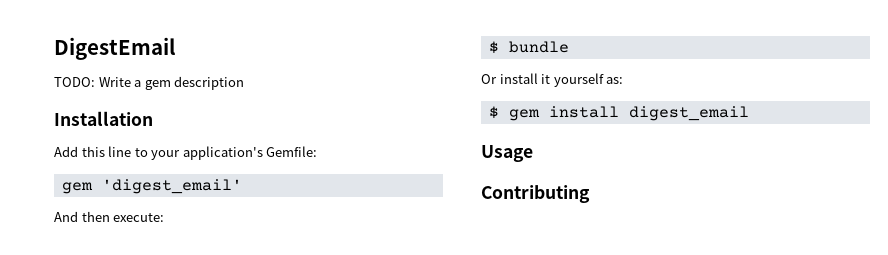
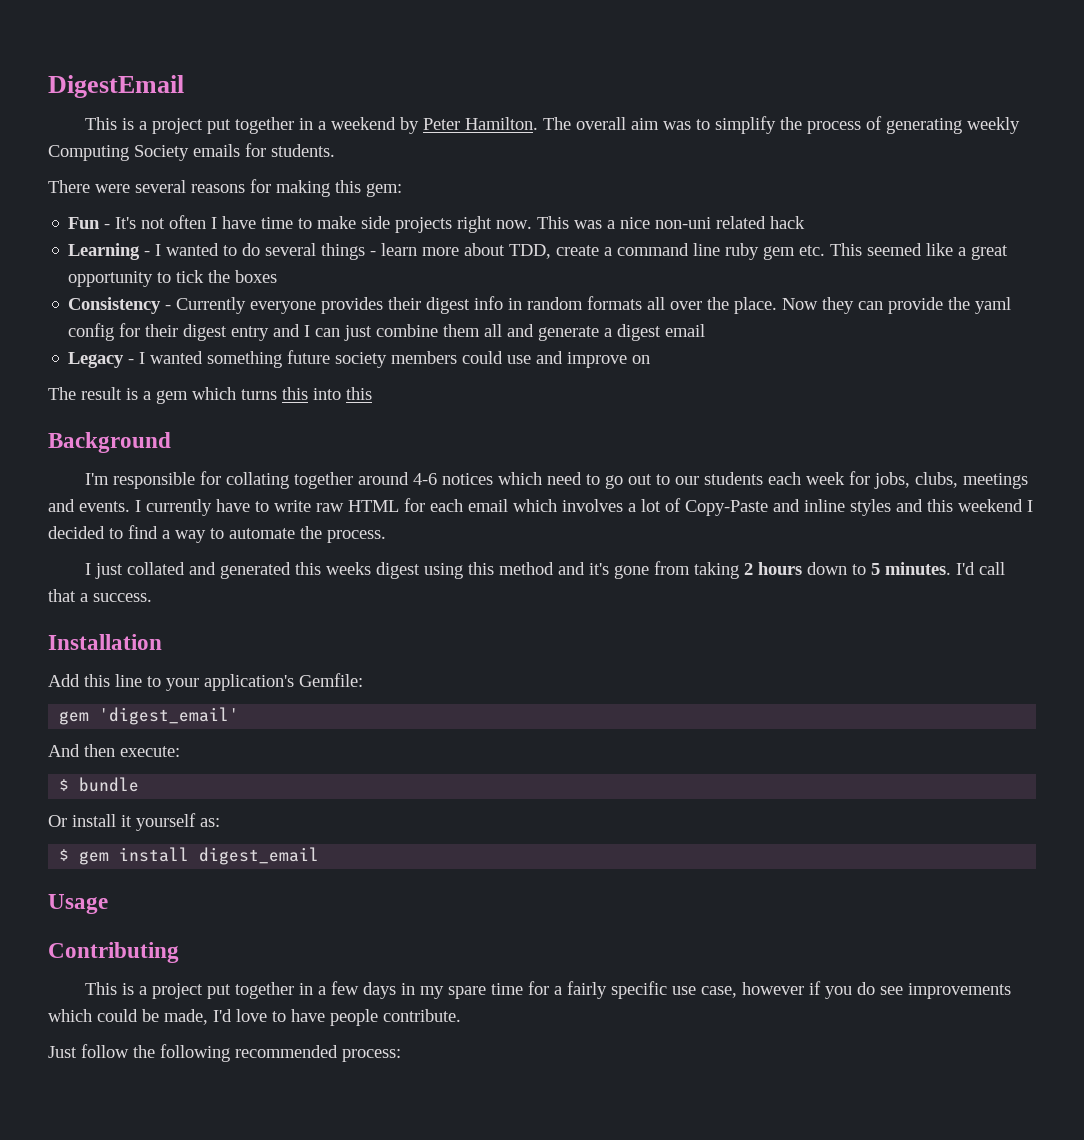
- TODO: Write a gem description
+ This is a project put together in a weekend by Peter Hamilton. The overall aim was to simplify the process of generating weekly Computing Society emails for students.
+ There were several reasons for making this gem:
+ Fun - It's not often I have time to make side projects right now. This was a nice non-uni related hack
+ Learning - I wanted to do several things - learn more about TDD, create a command line ruby gem etc. This seemed like a great opportunity to tick the boxes
+ Consistency - Currently everyone provides their digest info in random formats all over the place. Now they can provide the yaml config for their digest entry and I can just combine them all and generate a digest email
+ Legacy - I wanted something future society members could use and improve on
+ The result is a gem which turns this into this
+ Background
+ I'm responsible for collating together around 4-6 notices which need to go out to our students each week for jobs, clubs, meetings and events. I currently have to write raw HTML for each email which involves a lot of Copy-Paste and inline styles and this weekend I decided to find a way to automate the process.
+ I just collated and generated this weeks digest using this method and it's gone from taking 2 hours down to 5 minutes. I'd call that a success.
+ This is a project put together in a few days in my spare time for a fairly specific use case, however if you do see improvements which could be made, I'd love to have people contribute.
+ Just follow the following recommended process:

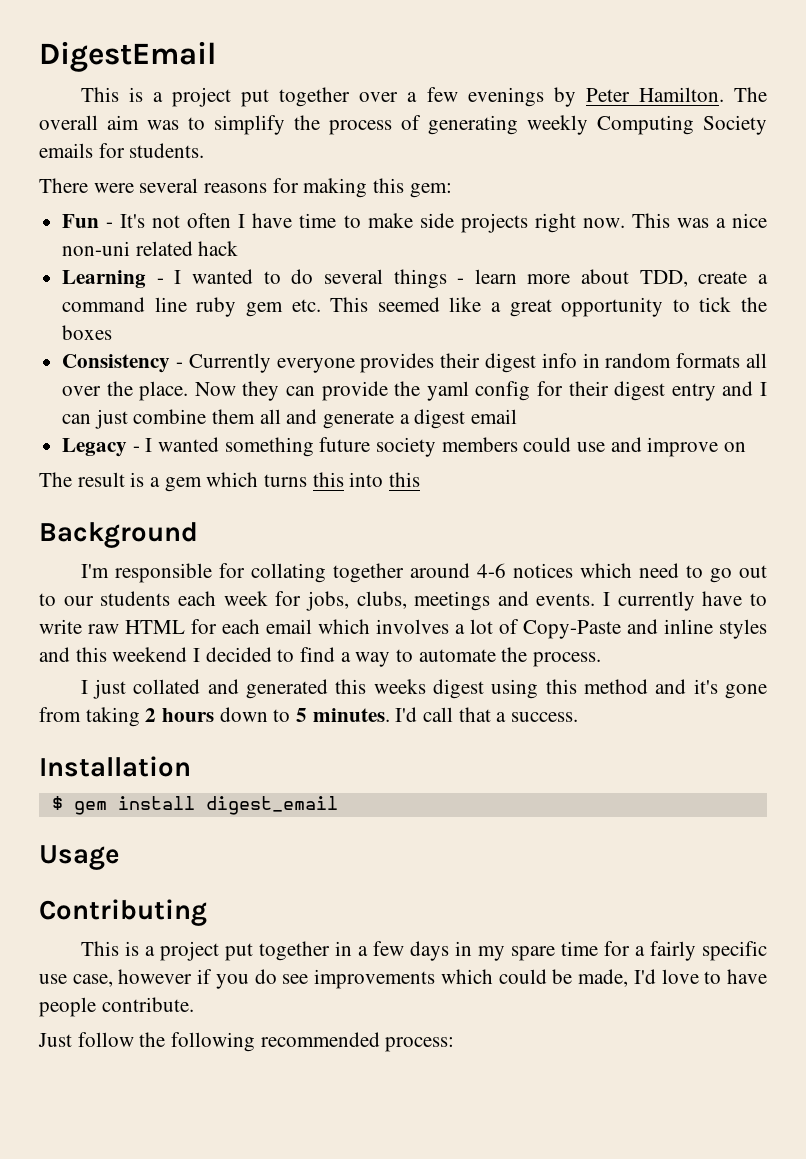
- This is a project put together in a weekend by Peter Hamilton.
+ This is a project put together over a few evenings by Peter Hamilton.
- Add this line to your application's Gemfile:
- gem 'digest_email'
- And then execute:
- $ bundle
- Or install it yourself as:

